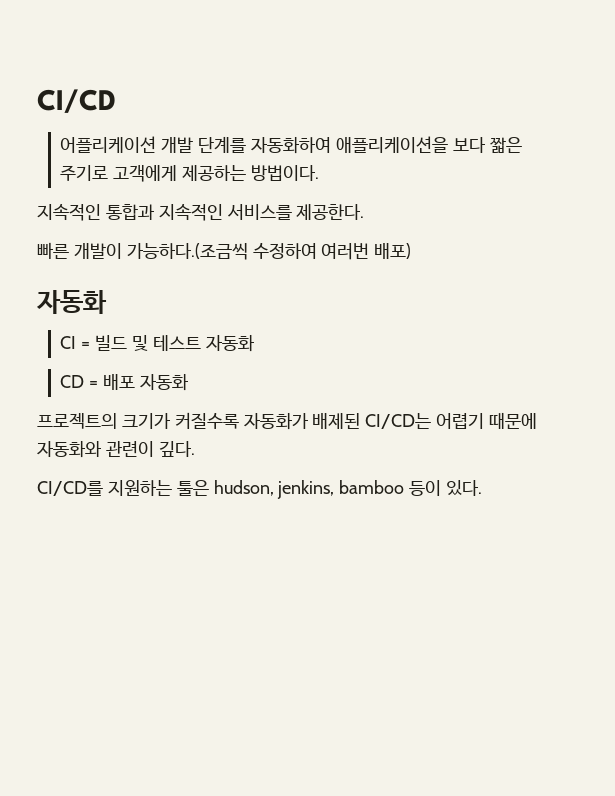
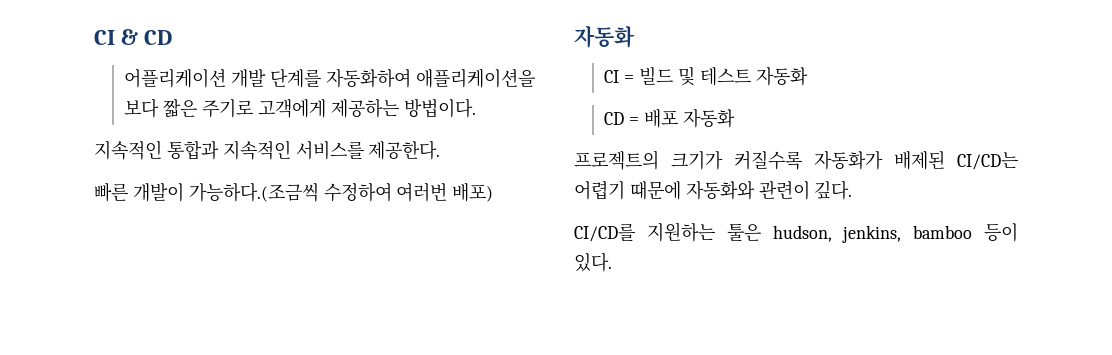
- CI/CD
+ CI & CD

